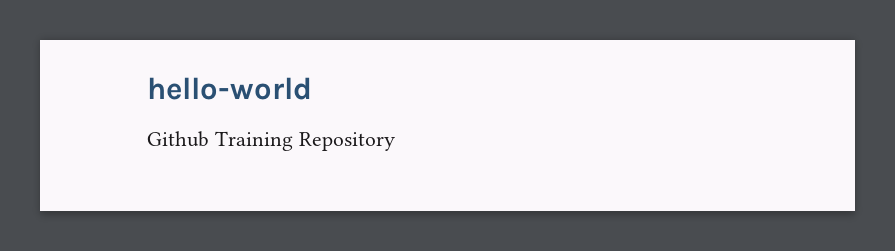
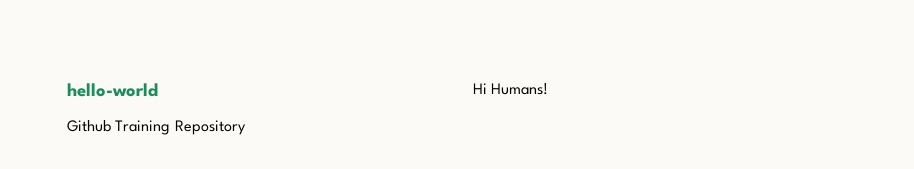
+ Hi Humans!

